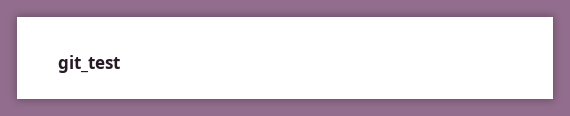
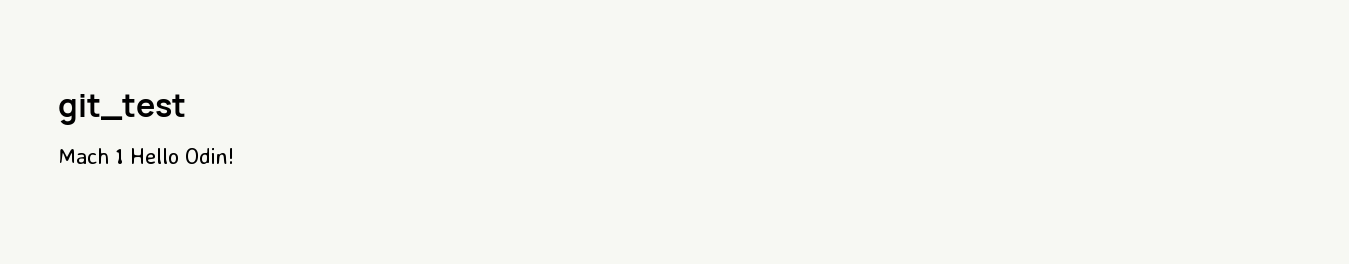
+ Mach 1 Hello Odin!

